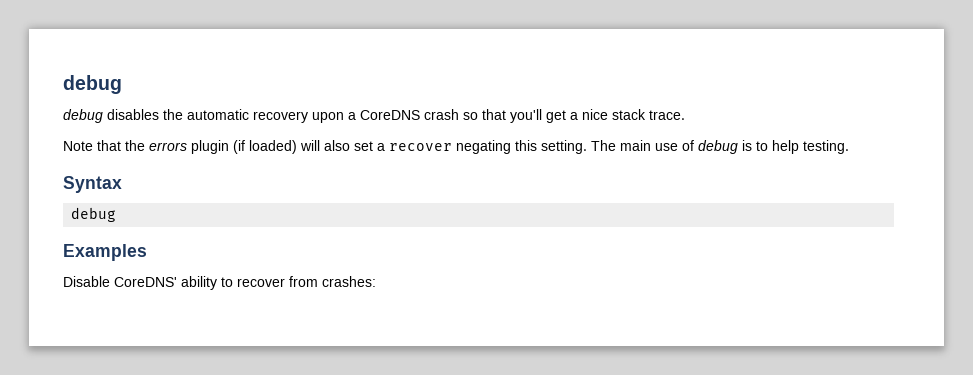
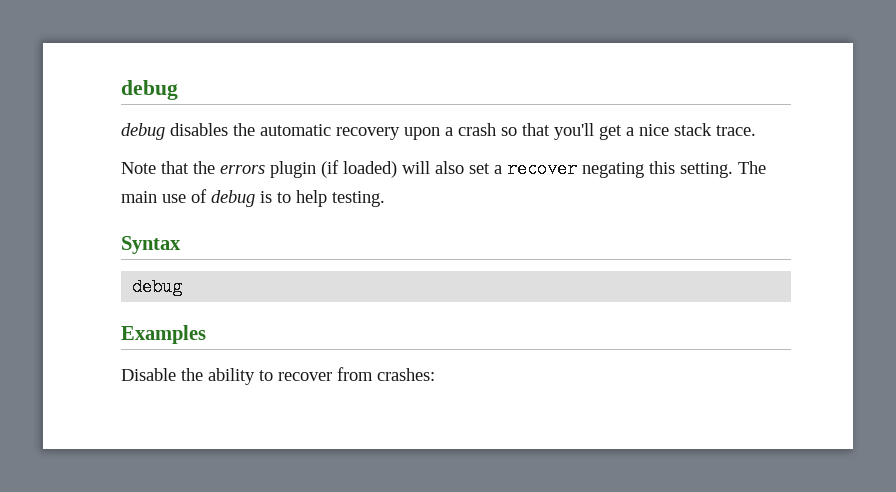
- debug disables the automatic recovery upon a CoreDNS crash so that you'll get a nice stack trace.
+ debug disables the automatic recovery upon a crash so that you'll get a nice stack trace.
- Disable CoreDNS' ability to recover from crashes:
+ Disable the ability to recover from crashes:

